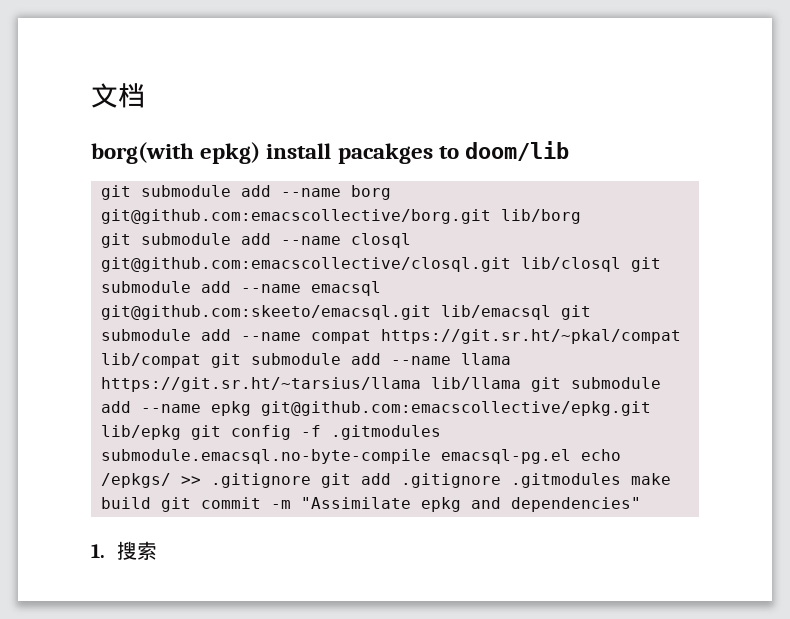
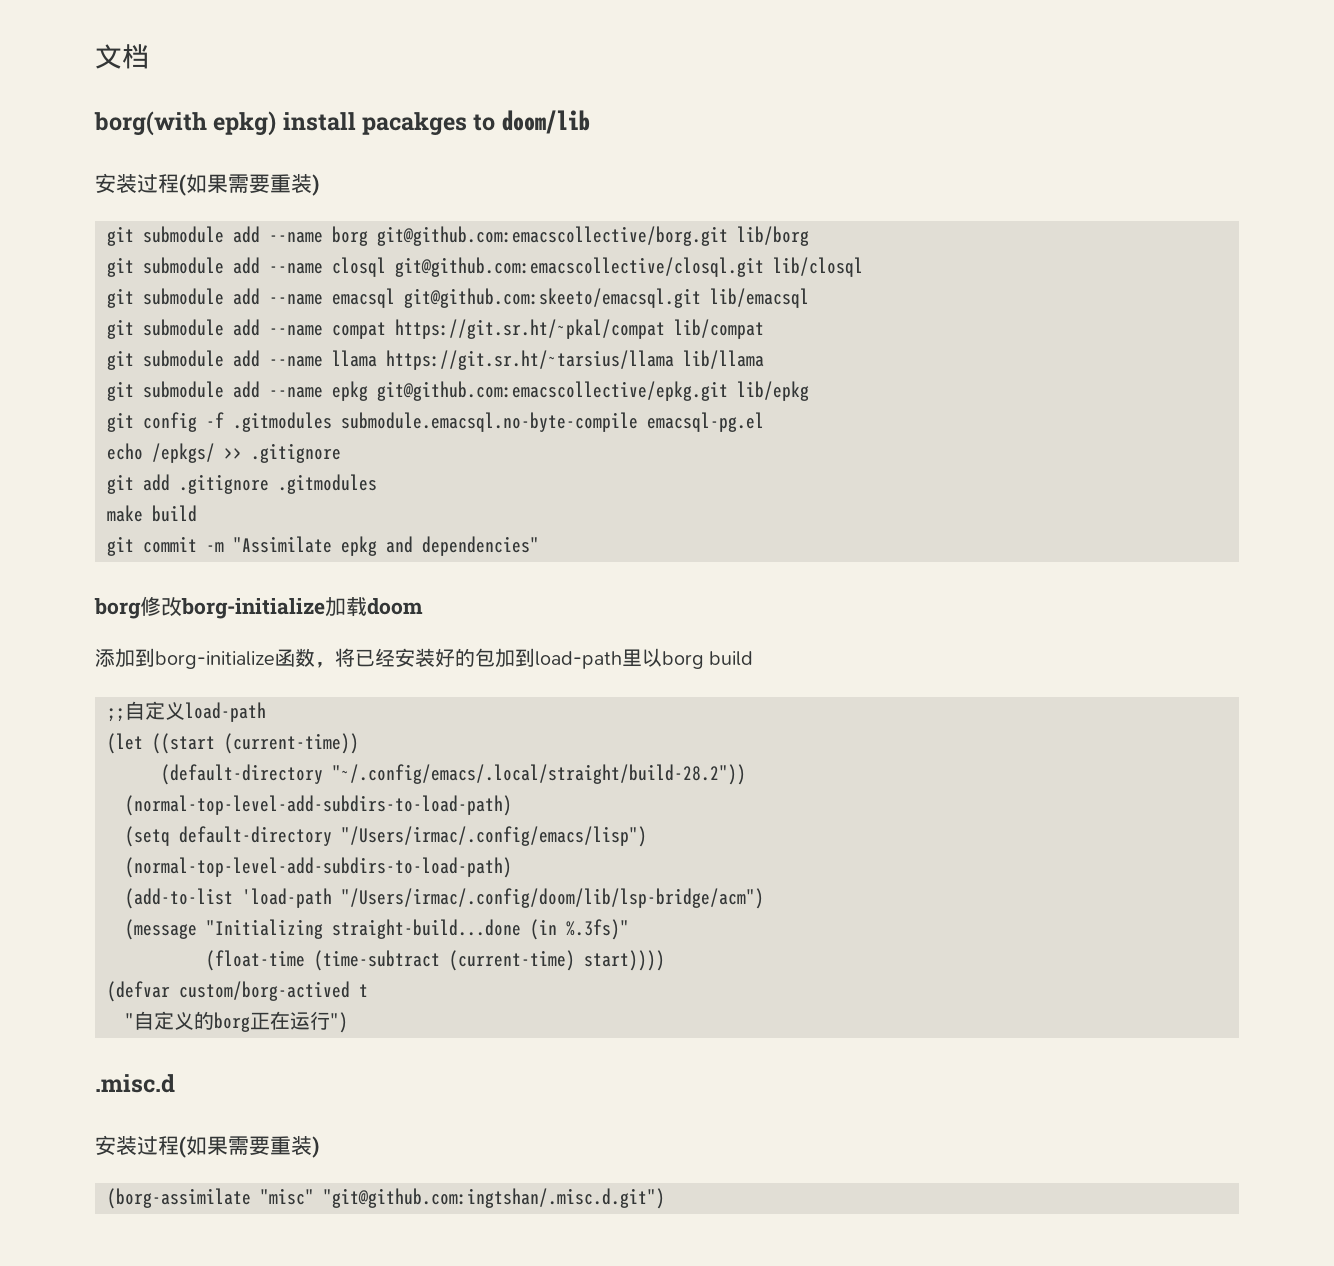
  borg(with epkg) install pacakges to doom/lib
+ 安装过程(如果需要重装)
- git submodule add --name closql git@github.com:emacscollective/closql.git lib/closql git submodule add --name emacsql git@github.com:skeeto/emacsql.git lib/emacsql git submodule add --name compat https://git.sr.ht/~pkal/compat lib/compat git submodule add --name llama https://git.sr.ht/~tarsius/llama lib/llama git submodule add --name epkg git@github.com:emacscollective/epkg.git lib/epkg git config -f .gitmodules submodule.emacsql.no-byte-compile emacsql-pg.el echo /epkgs/ >> .gitignore git add .gitignore .gitmodules make build git commit -m "Assimilate epkg and dependencies"
+ git submodule add --name closql git@github.com:emacscollective/closql.git lib/closql
+ git submodule add --name emacsql git@github.com:skeeto/emacsql.git lib/emacsql
+ git submodule add --name compat https://git.sr.ht/~pkal/compat lib/compat
+ git submodule add --name llama https://git.sr.ht/~tarsius/llama lib/llama
+ git submodule add --name epkg git@github.com:emacscollective/epkg.git lib/epkg
+ git config -f .gitmodules submodule.emacsql.no-byte-compile emacsql-pg.el
+ echo /epkgs/ >> .gitignore
+ git add .gitignore .gitmodules
+ make build
+ git commit -m "Assimilate epkg and dependencies"
- 1.搜索
+ borg修改borg-initialize加载doom
+ 添加到borg-initialize函数，将已经安装好的包加到load-path里以borg build
+ ;;自定义load-path
+ (let ((start (current-time))
+ (default-directory "~/.config/emacs/.local/straight/build-28.2"))
+ (normal-top-level-add-subdirs-to-load-path)
+ (setq default-directory "/Users/irmac/.config/emacs/lisp")
+ (normal-top-level-add-subdirs-to-load-path)
+ (add-to-list 'load-path "/Users/irmac/.config/doom/lib/lsp-bridge/acm")
+ (message "Initializing straight-build...done (in %.3fs)"
+ (float-time (time-subtract (current-time) start))))
+ (defvar custom/borg-actived t
+ "自定义的borg正在运行")
+ .misc.d
+ 安装过程(如果需要重装)
+ (borg-assimilate "misc" "git@github.com:ingtshan/.misc.d.git")

